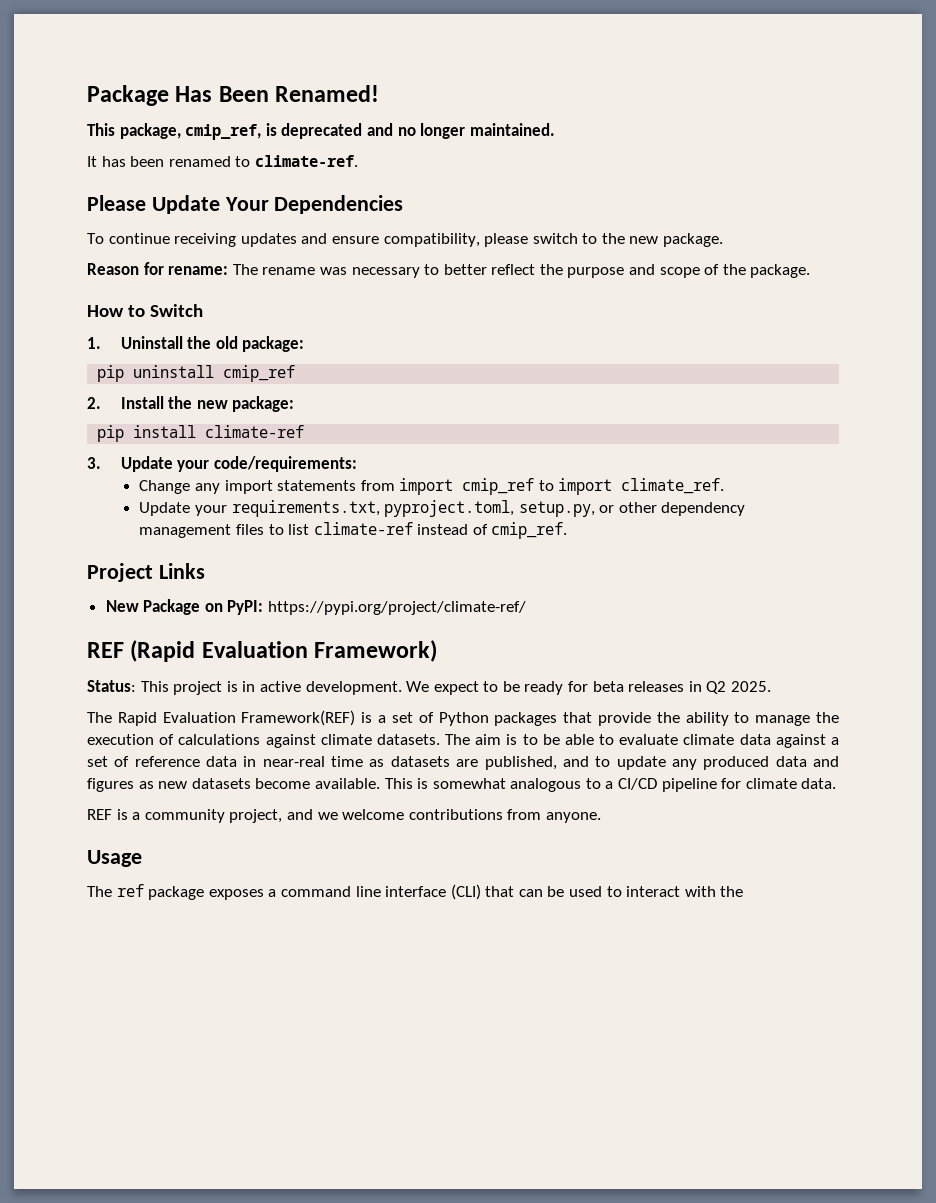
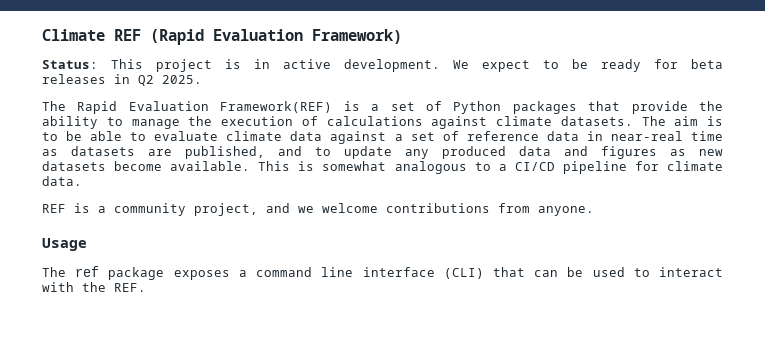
- Package Has Been Renamed!
- This package, cmip_ref, is deprecated and no longer maintained.
- It has been renamed to climate-ref.
- Please Update Your Dependencies
- To continue receiving updates and ensure compatibility, please switch to the new package.
- Reason for rename: The rename was necessary to better reflect the purpose and scope of the package.
- How to Switch
- 1. Uninstall the old package:
- pip uninstall cmip_ref
- 2. Install the new package:
- pip install climate-ref
- 3. Update your code/requirements:
- Change any import statements from import cmip_ref to import climate_ref.
- Update your requirements.txt, pyproject.toml, setup.py, or other dependency management files to list climate-ref instead of cmip_ref.
- Project Links
- New Package on PyPI: https://pypi.org/project/climate-ref/
- REF (Rapid Evaluation Framework)
+ Climate REF (Rapid Evaluation Framework)
- The ref package exposes a command line interface (CLI) that can be used to interact with the
+ The ref package exposes a command line interface (CLI) that can be used to interact with the REF.

